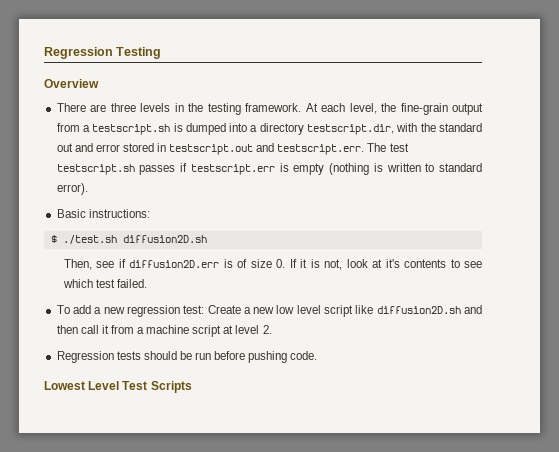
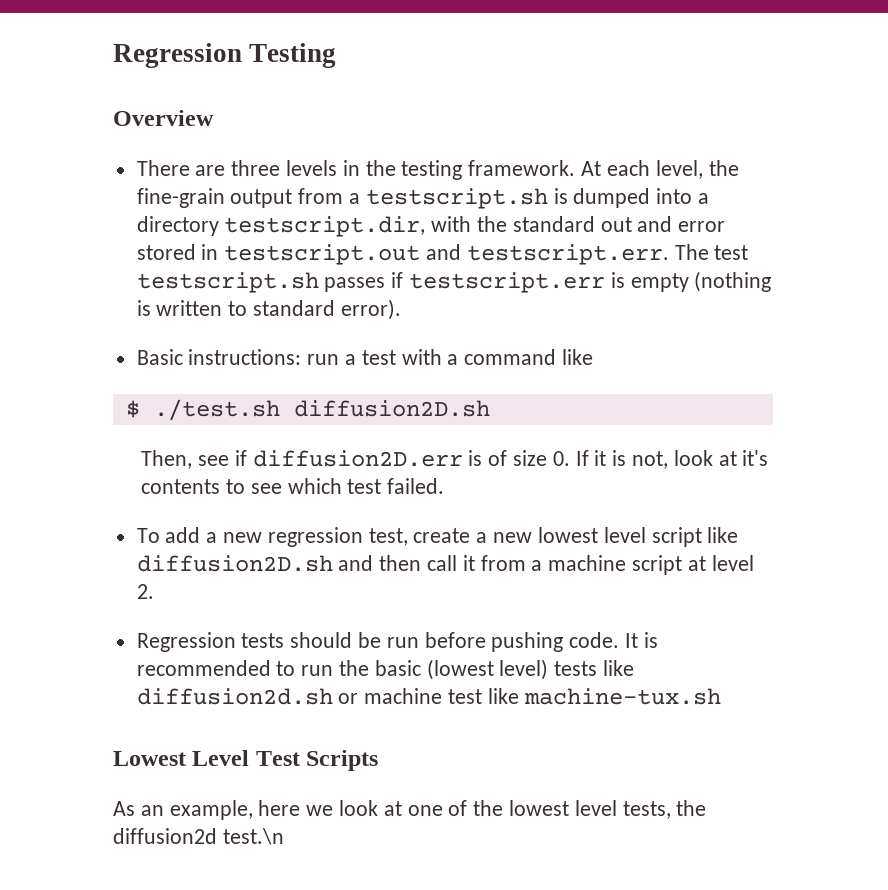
- Basic instructions:
+ Basic instructions: run a test with a command like
- To add a new regression test: Create a new low level script like diffusion2D.sh and then call it from a machine script at level 2.
+ To add a new regression test, create a new lowest level script like diffusion2D.sh and then call it from a machine script at level 2.
- Regression tests should be run before pushing code.
+ Regression tests should be run before pushing code. It is recommended to run the basic (lowest level) tests like diffusion2d.sh or machine test like machine-tux.sh
  Lowest Level Test Scripts
+ As an example, here we look at one of the lowest level tests, the diffusion2d test.\n

